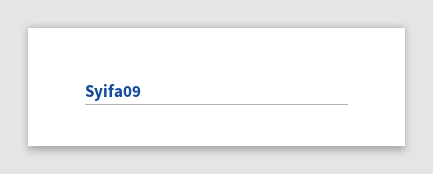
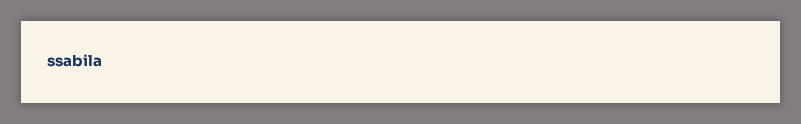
- Syifa09
+ ssabila

